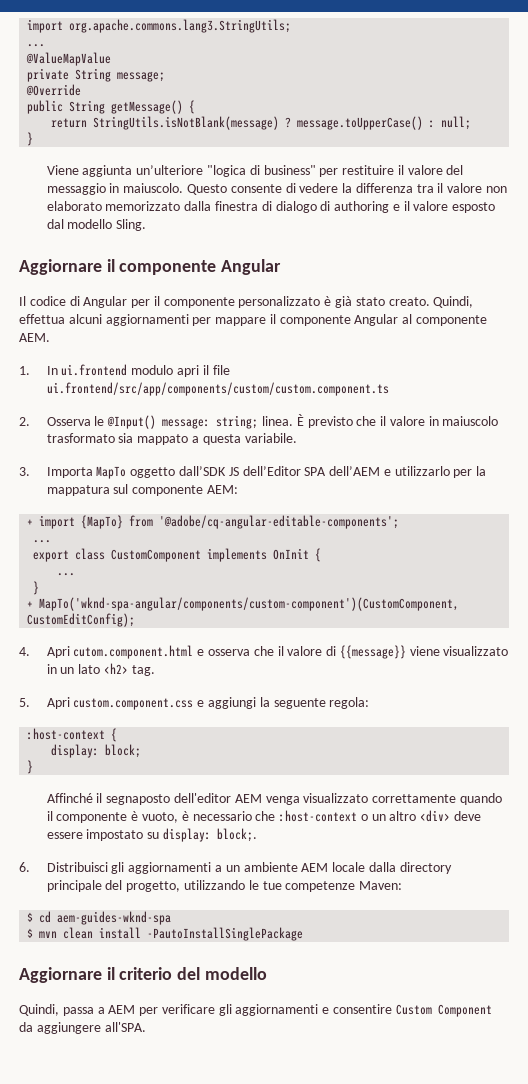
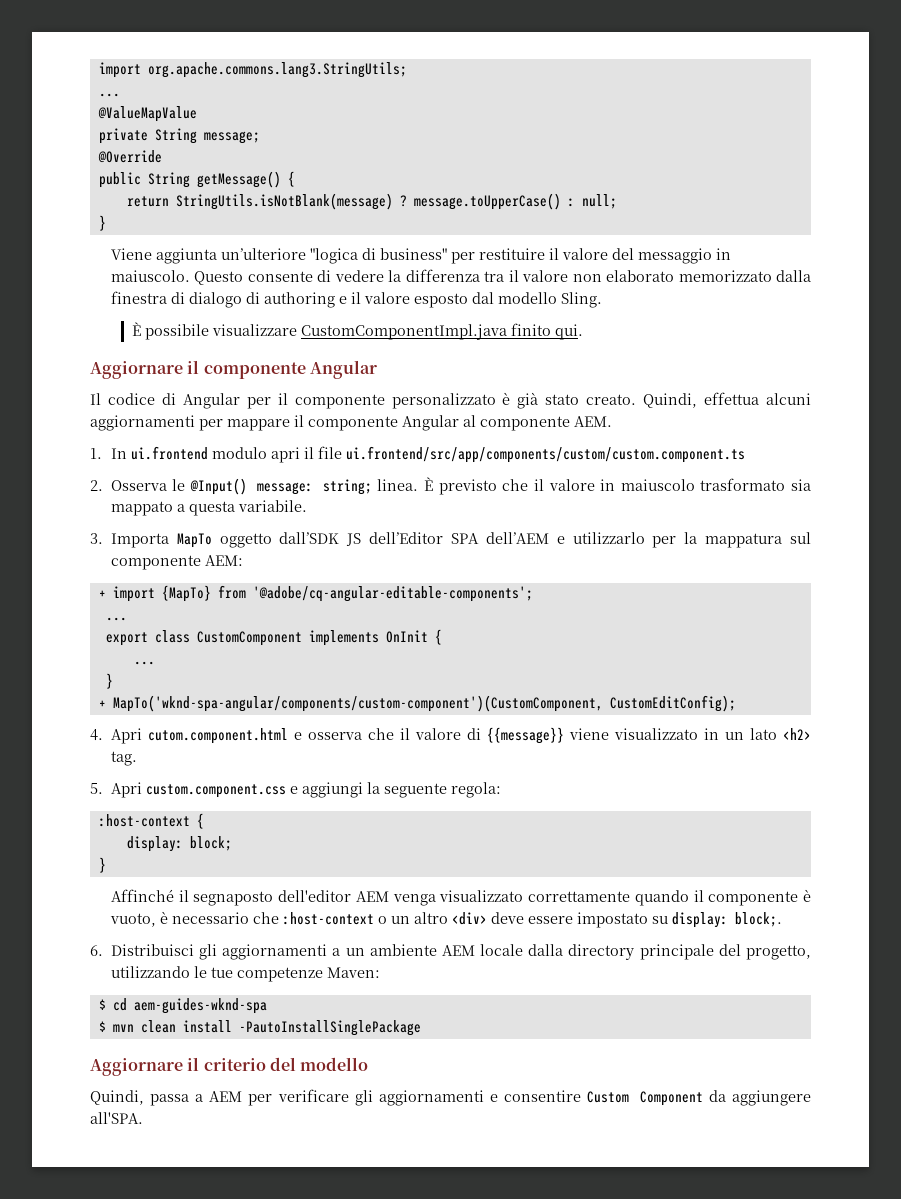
+ È possibile visualizzare CustomComponentImpl.java finito qui.

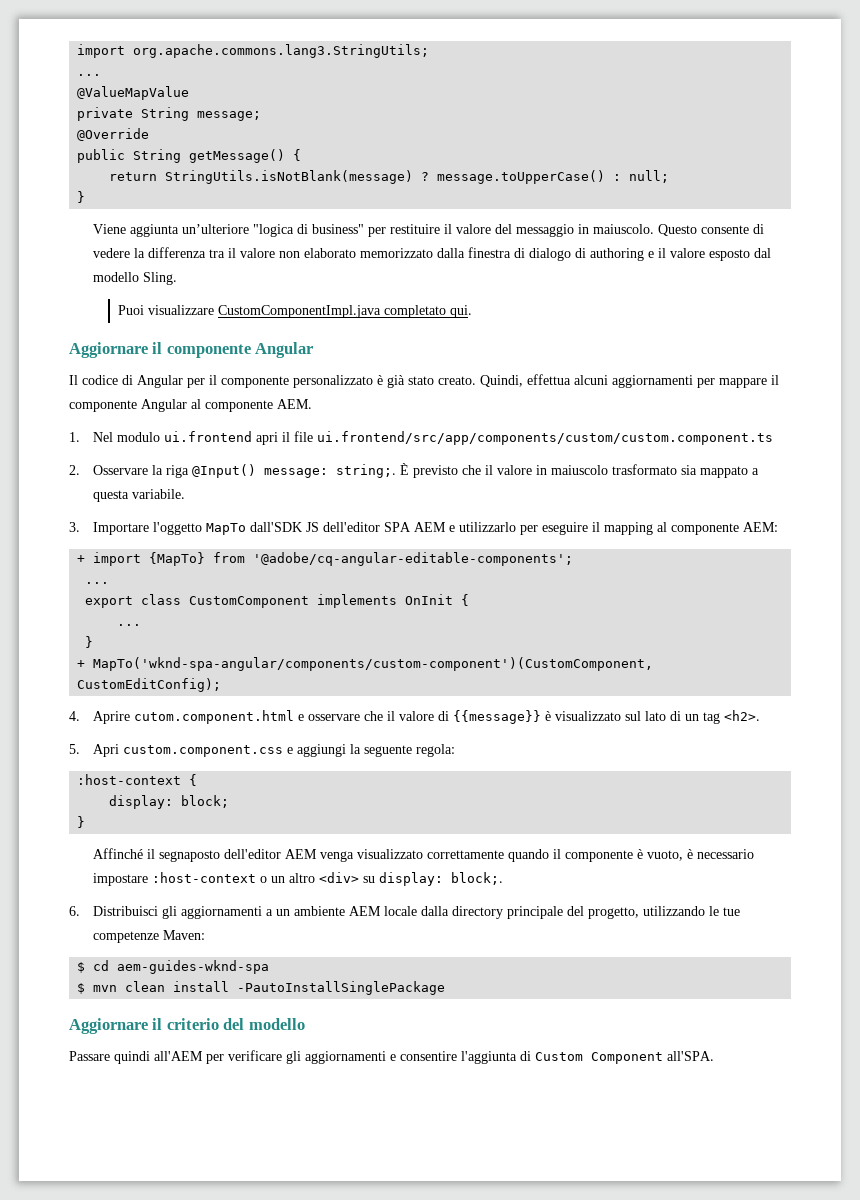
- È possibile visualizzare CustomComponentImpl.java finito qui.
+ Puoi visualizzare CustomComponentImpl.java completato qui.
- 1. In ui.frontend modulo apri il file ui.frontend/src/app/components/custom/custom.component.ts
+ 1. Nel modulo ui.frontend apri il file ui.frontend/src/app/components/custom/custom.component.ts
- 2. Osserva le @Input() message: string; linea.
+ 2. Osservare la riga @Input() message: string;.
- 3. Importa MapTo oggetto dall’SDK JS dell’Editor SPA dell’AEM e utilizzarlo per la mappatura sul componente AEM:
+ 3. Importare l'oggetto MapTo dall'SDK JS dell'editor SPA AEM e utilizzarlo per eseguire il mapping al componente AEM:
- 4. Apri cutom.component.html e osserva che il valore di {{message}} viene visualizzato in un lato <h2> tag.
+ 4. Aprire cutom.component.html e osservare che il valore di {{message}} è visualizzato sul lato di un tag <h2>.
- Affinché il segnaposto dell'editor AEM venga visualizzato correttamente quando il componente è vuoto, è necessario che :host-context o un altro <div> deve essere impostato su display: block;.
+ Affinché il segnaposto dell'editor AEM venga visualizzato correttamente quando il componente è vuoto, è necessario impostare :host-context o un altro <div> su display: block;.
- Quindi, passa a AEM per verificare gli aggiornamenti e consentire Custom Component da aggiungere all'SPA.
+ Passare quindi all'AEM per verificare gli aggiornamenti e consentire l'aggiunta di Custom Component all'SPA.

